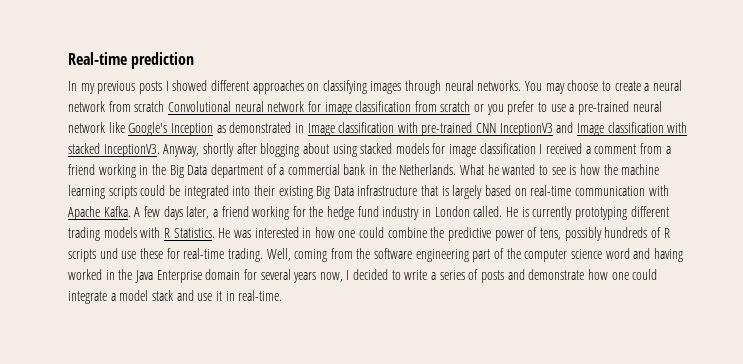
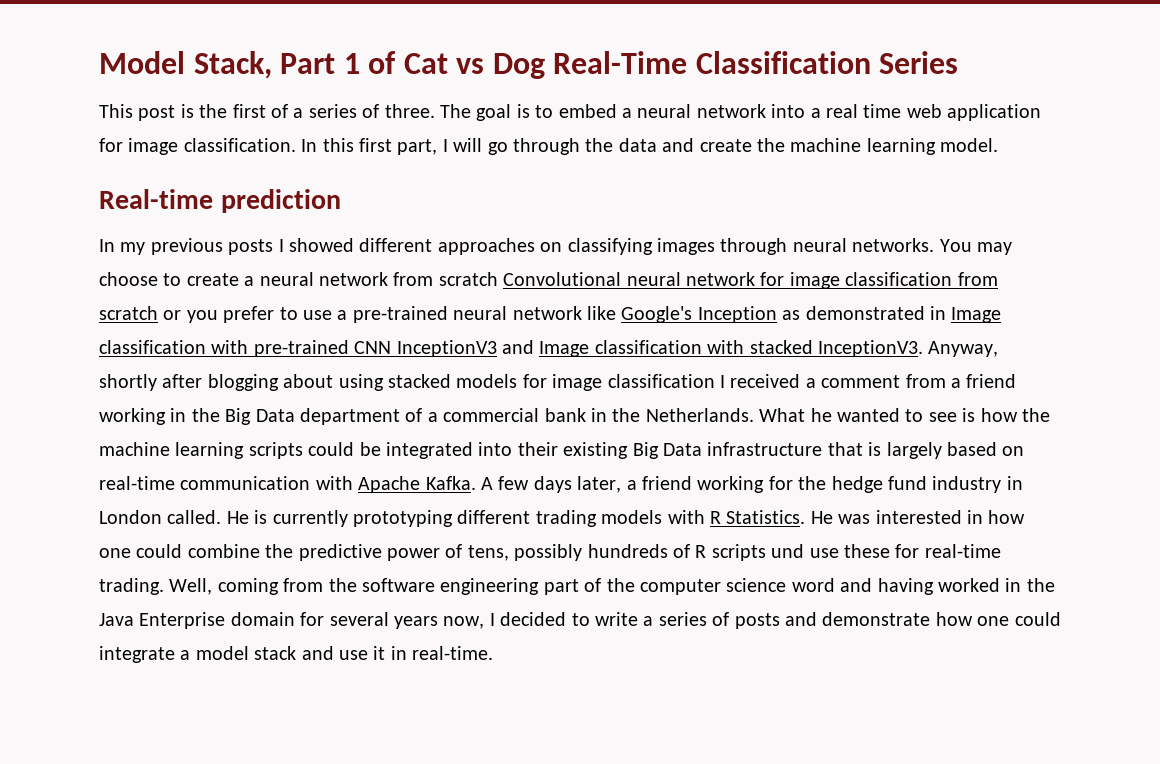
+ Model Stack, Part 1 of Cat vs Dog Real-Time Classification Series
+ This post is the first of a series of three. The goal is to embed a neural network into a real time web application for image classification. In this first part, I will go through the data and create the machine learning model.

